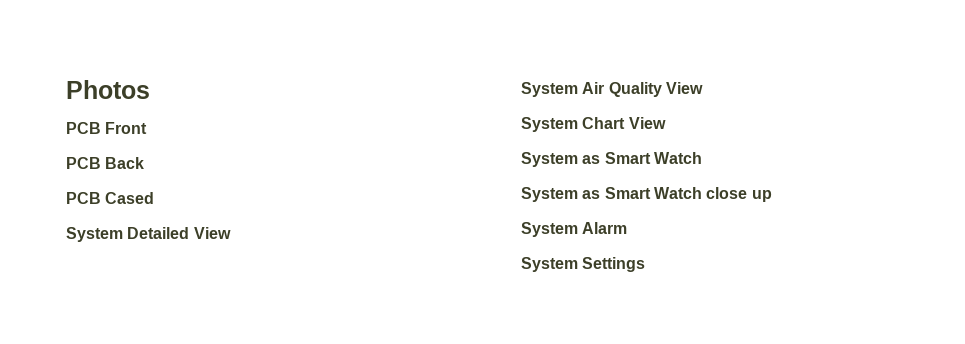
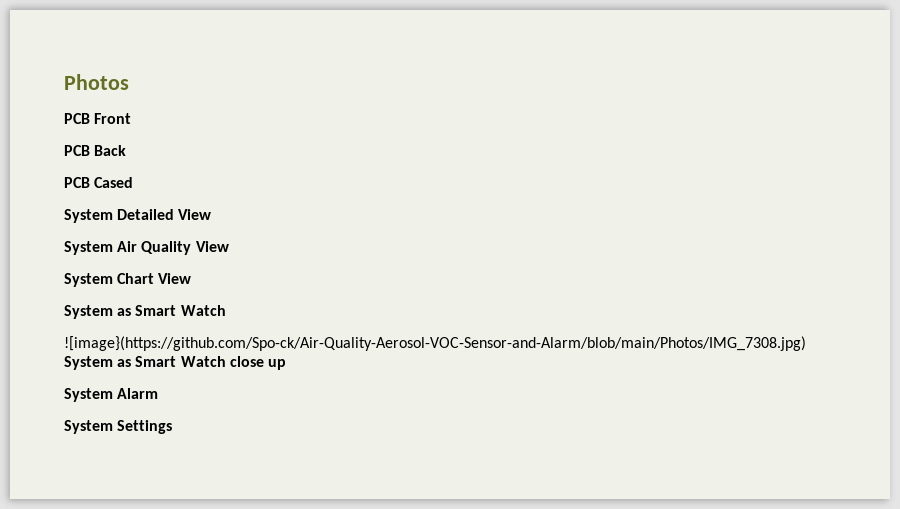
- System as Smart Watch close up
+ ![image}(https://github.com/Spo-ck/Air-Quality-Aerosol-VOC-Sensor-and-Alarm/blob/main/Photos/IMG_7308.jpg) System as Smart Watch close up

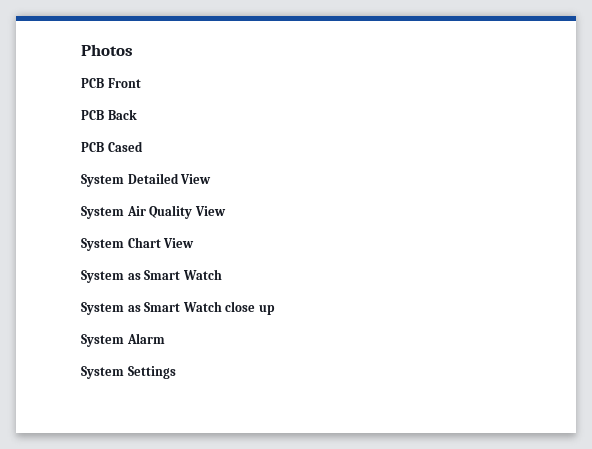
- ![image}(https://github.com/Spo-ck/Air-Quality-Aerosol-VOC-Sensor-and-Alarm/blob/main/Photos/IMG_7308.jpg) System as Smart Watch close up
+ System as Smart Watch close up

